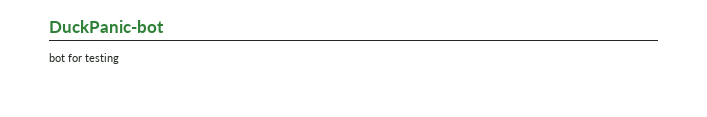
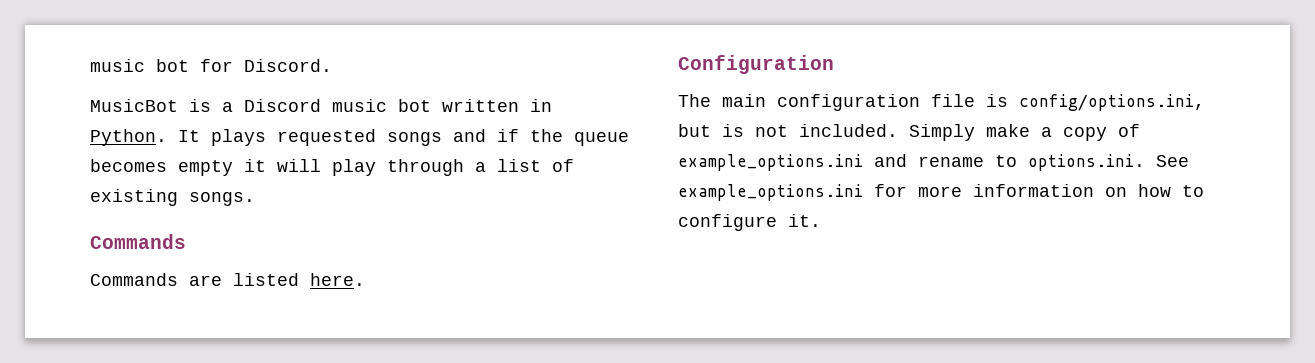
- DuckPanic-bot
- bot for testing
+ music bot for Discord.
+ MusicBot is a Discord music bot written in Python. It plays requested songs and if the queue becomes empty it will play through a list of existing songs.
+ Commands
+ Commands are listed here.
+ Configuration
+ The main configuration file is config/options.ini, but is not included. Simply make a copy of example_options.ini and rename to options.ini. See example_options.ini for more information on how to configure it.

